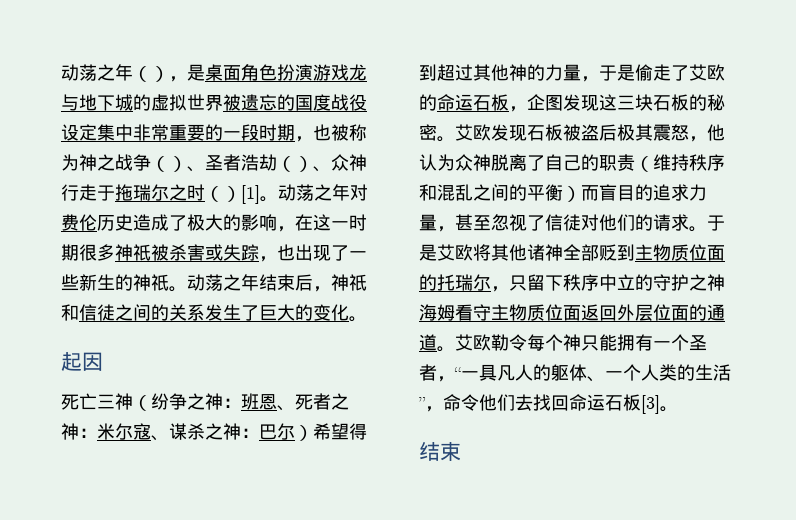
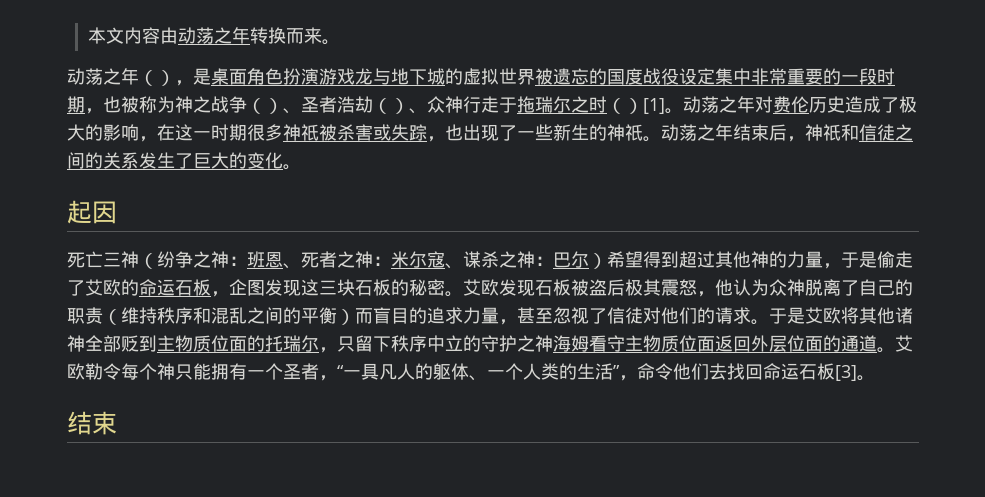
+ 本文内容由动荡之年转换而来。

